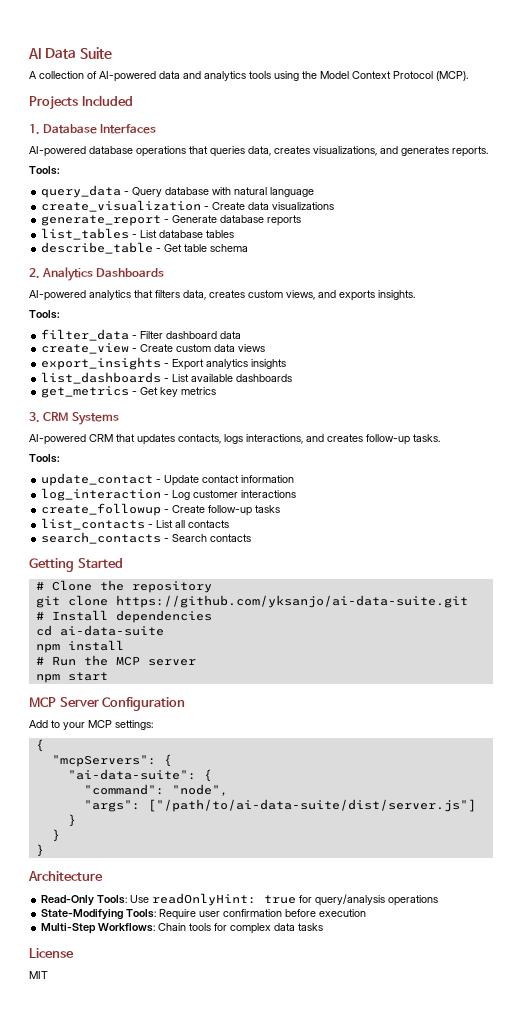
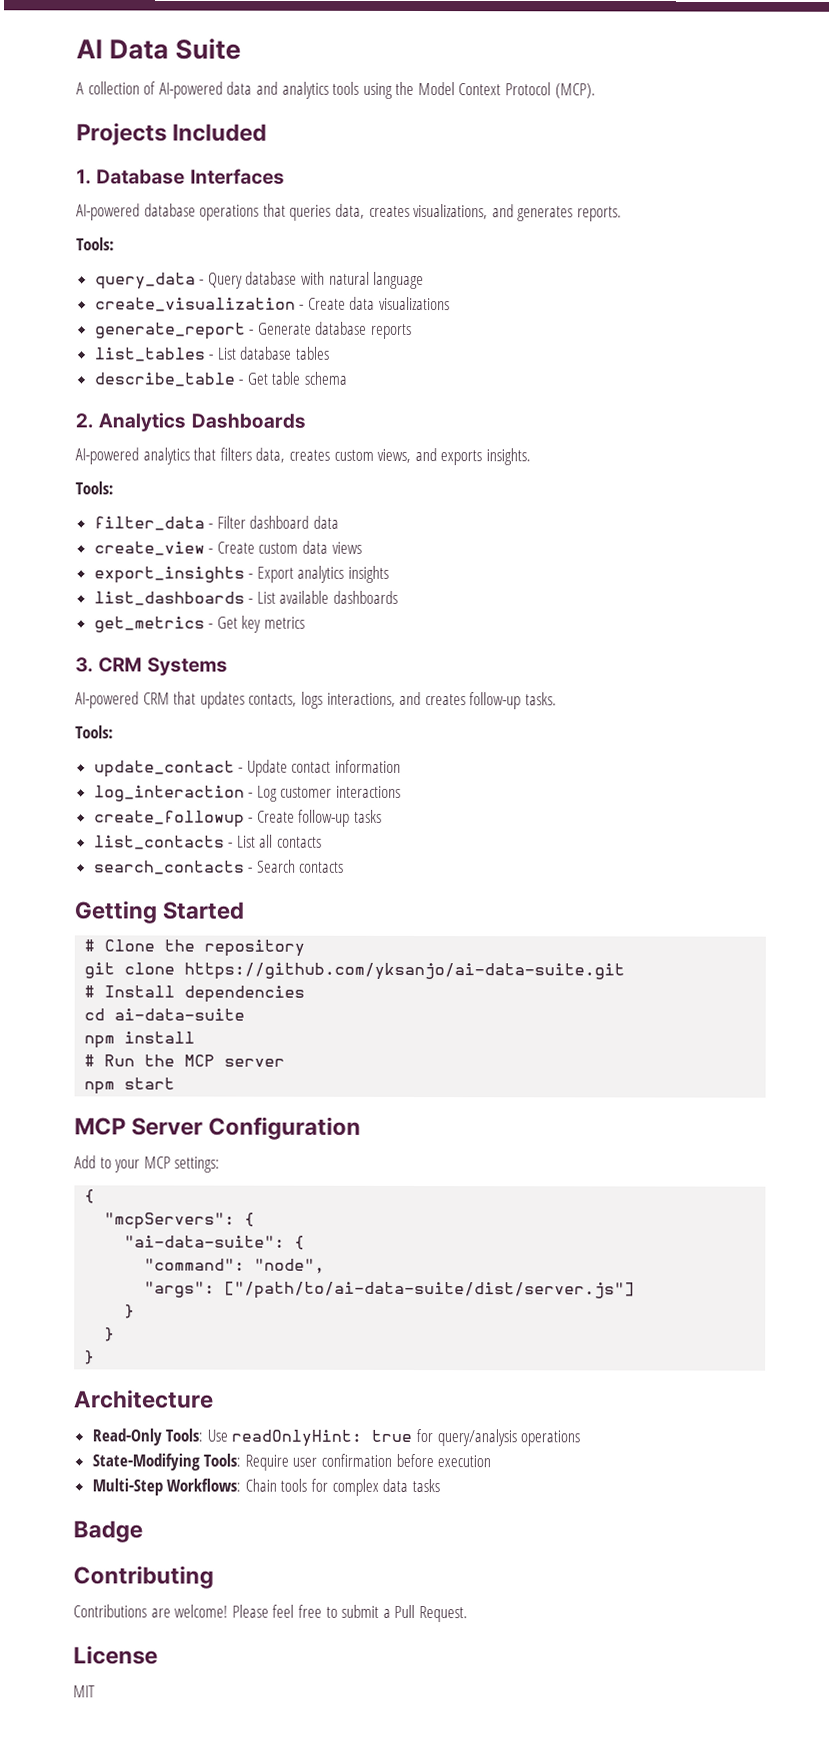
+ Badge
+ Contributing
+ Contributions are welcome! Please feel free to submit a Pull Request.

